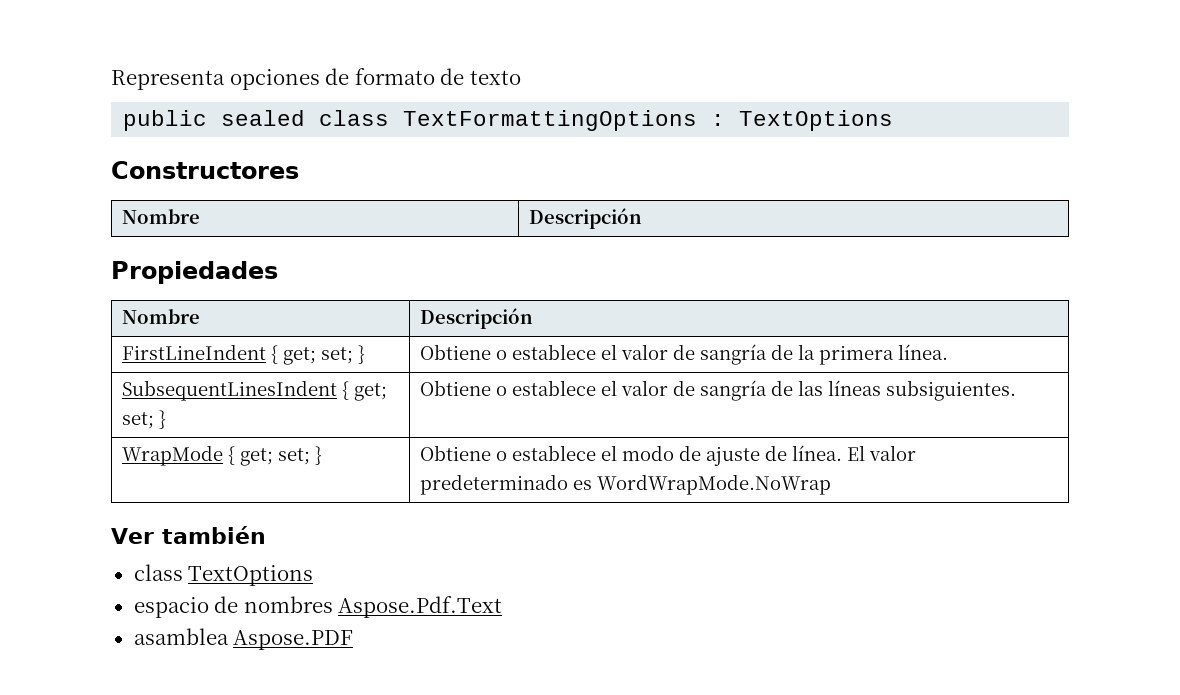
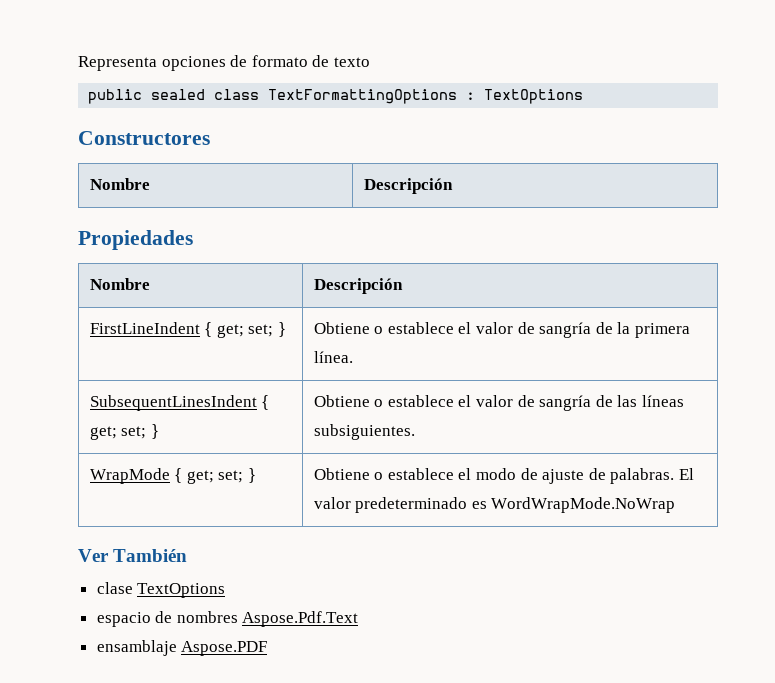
- WrapMode { get; set; } | Obtiene o establece el modo de ajuste de línea. El valor predeterminado es WordWrapMode.NoWrap
+ WrapMode { get; set; } | Obtiene o establece el modo de ajuste de palabras. El valor predeterminado es WordWrapMode.NoWrap
- Ver también
- class TextOptions
+ Ver También
+ clase TextOptions
- asamblea Aspose.PDF
+ ensamblaje Aspose.PDF

